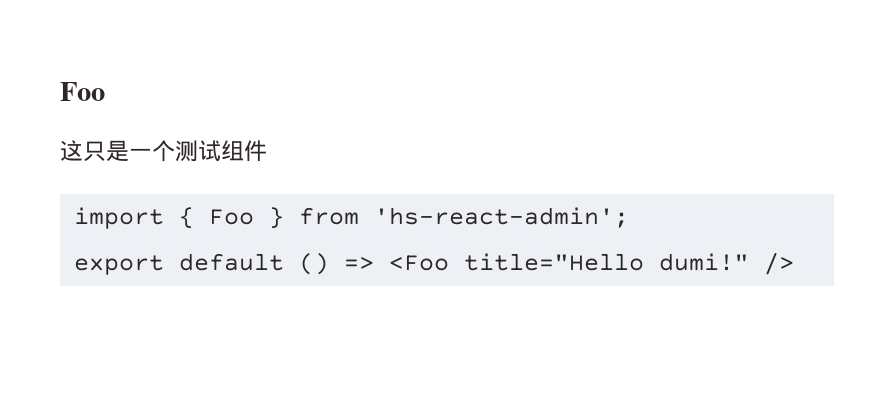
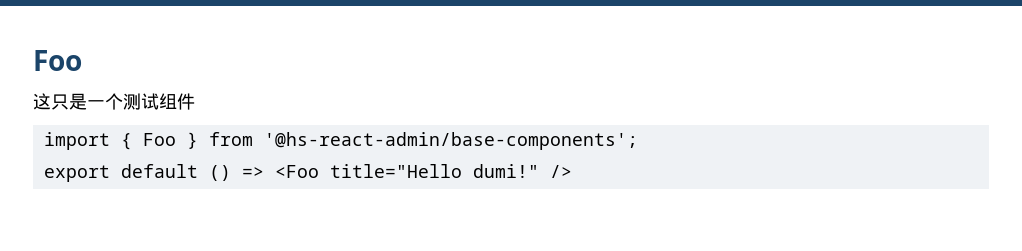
- import { Foo } from 'hs-react-admin';
+ import { Foo } from '@hs-react-admin/base-components';

